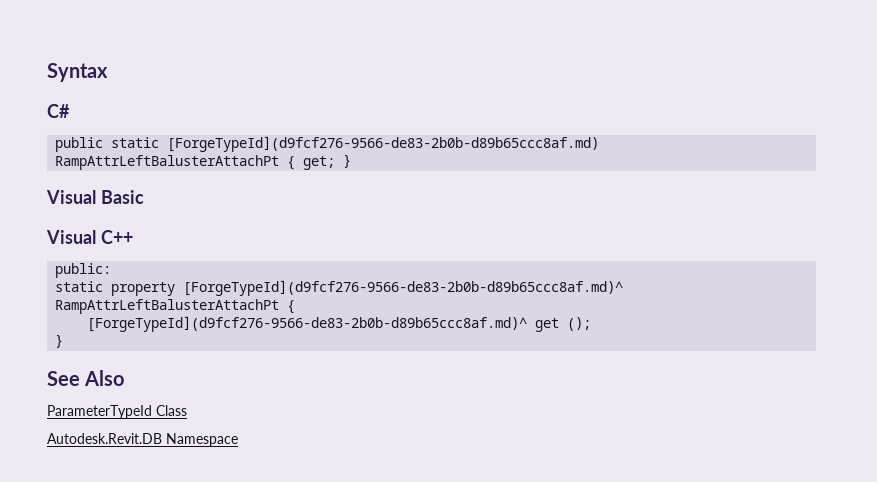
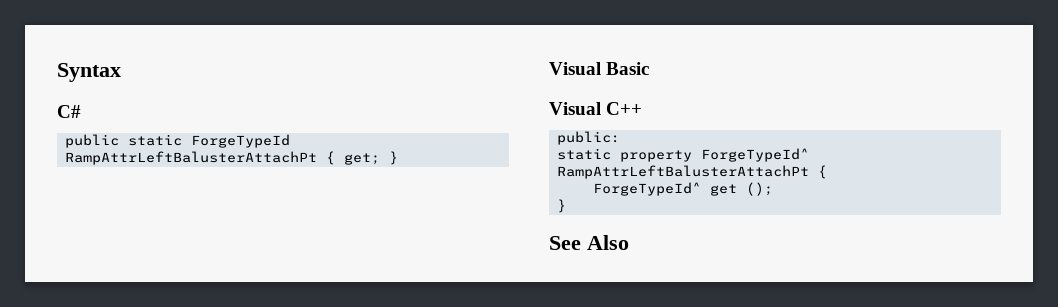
- public static [ForgeTypeId](d9fcf276-9566-de83-2b0b-d89b65ccc8af.md) RampAttrLeftBalusterAttachPt { get; }
+ public static ForgeTypeId RampAttrLeftBalusterAttachPt { get; }
- static property [ForgeTypeId](d9fcf276-9566-de83-2b0b-d89b65ccc8af.md)^ RampAttrLeftBalusterAttachPt {
+ static property ForgeTypeId^ RampAttrLeftBalusterAttachPt {
- [ForgeTypeId](d9fcf276-9566-de83-2b0b-d89b65ccc8af.md)^ get ();
+ ForgeTypeId^ get ();
- ParameterTypeId Class
- Autodesk.Revit.DB Namespace

